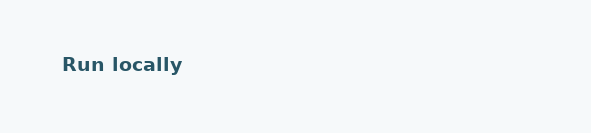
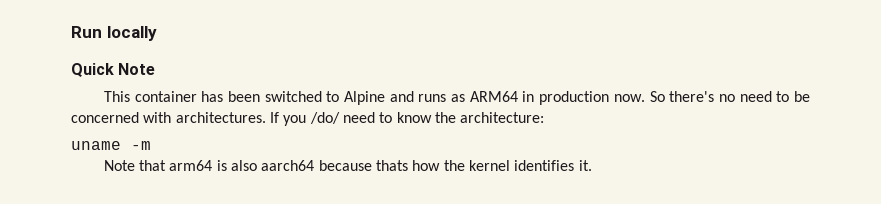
+ Quick Note
+ This container has been switched to Alpine and runs as ARM64 in production now. So there's no need to be concerned with architectures. If you /do/ need to know the architecture:
+ uname -m
+ Note that arm64 is also aarch64 because thats how the kernel identifies it.

